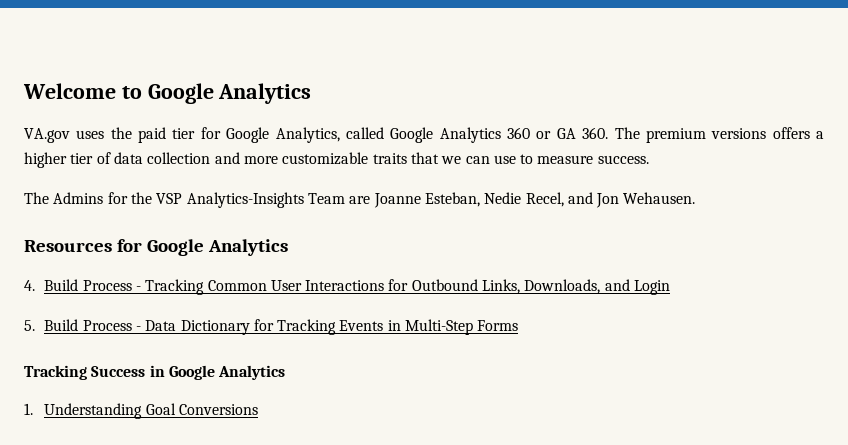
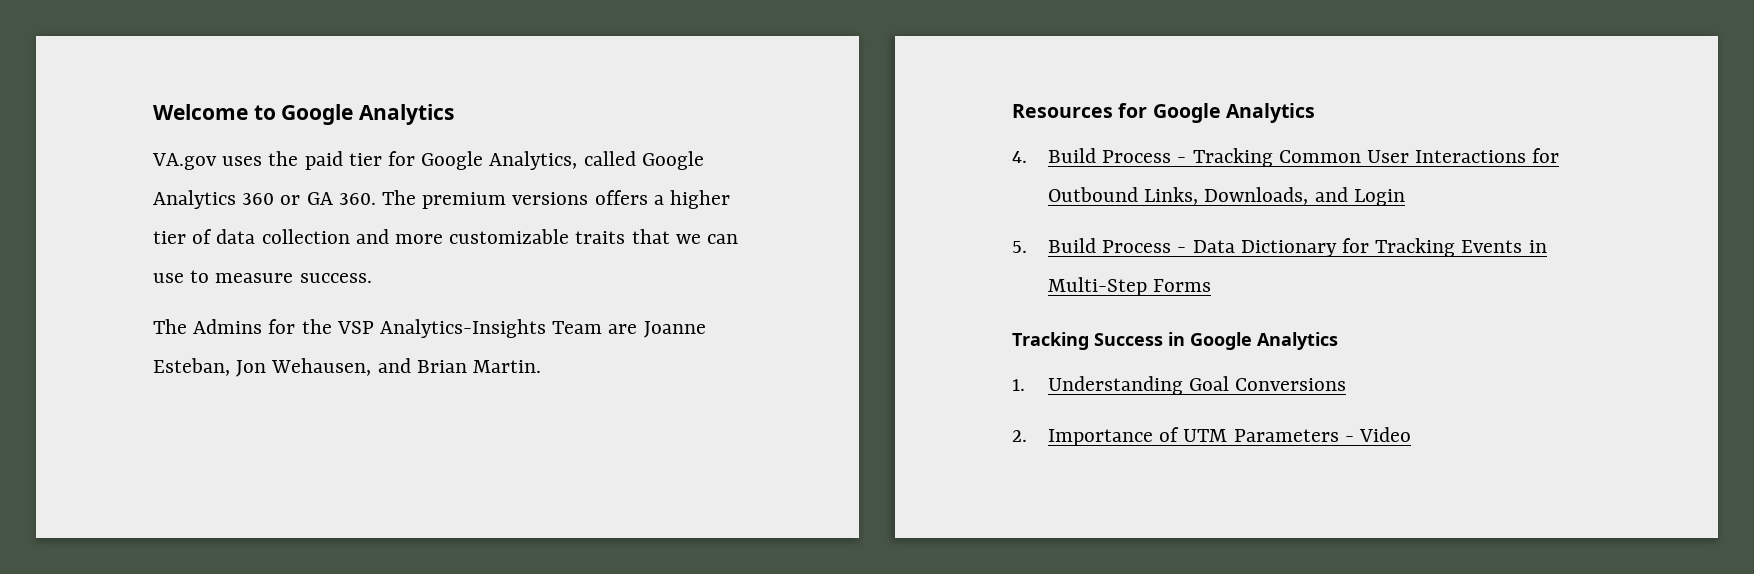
- The Admins for the VSP Analytics-Insights Team are Joanne Esteban, Nedie Recel, and Jon Wehausen.
+ The Admins for the VSP Analytics-Insights Team are Joanne Esteban, Jon Wehausen, and Brian Martin.
+ 2. Importance of UTM Parameters - Video

